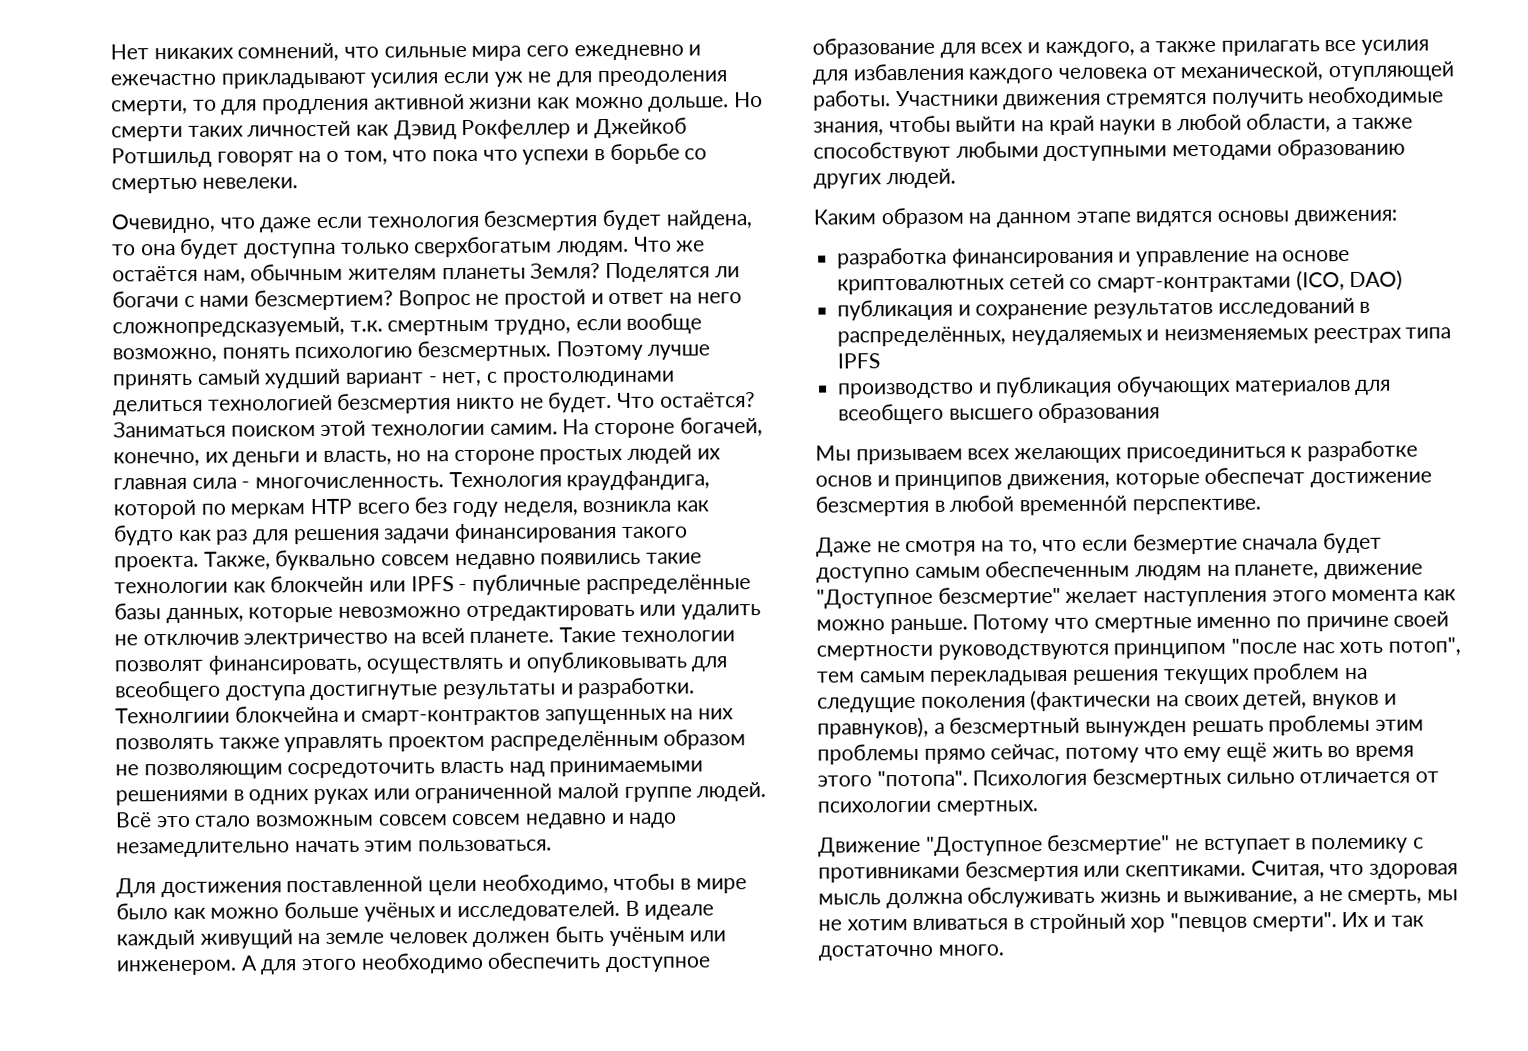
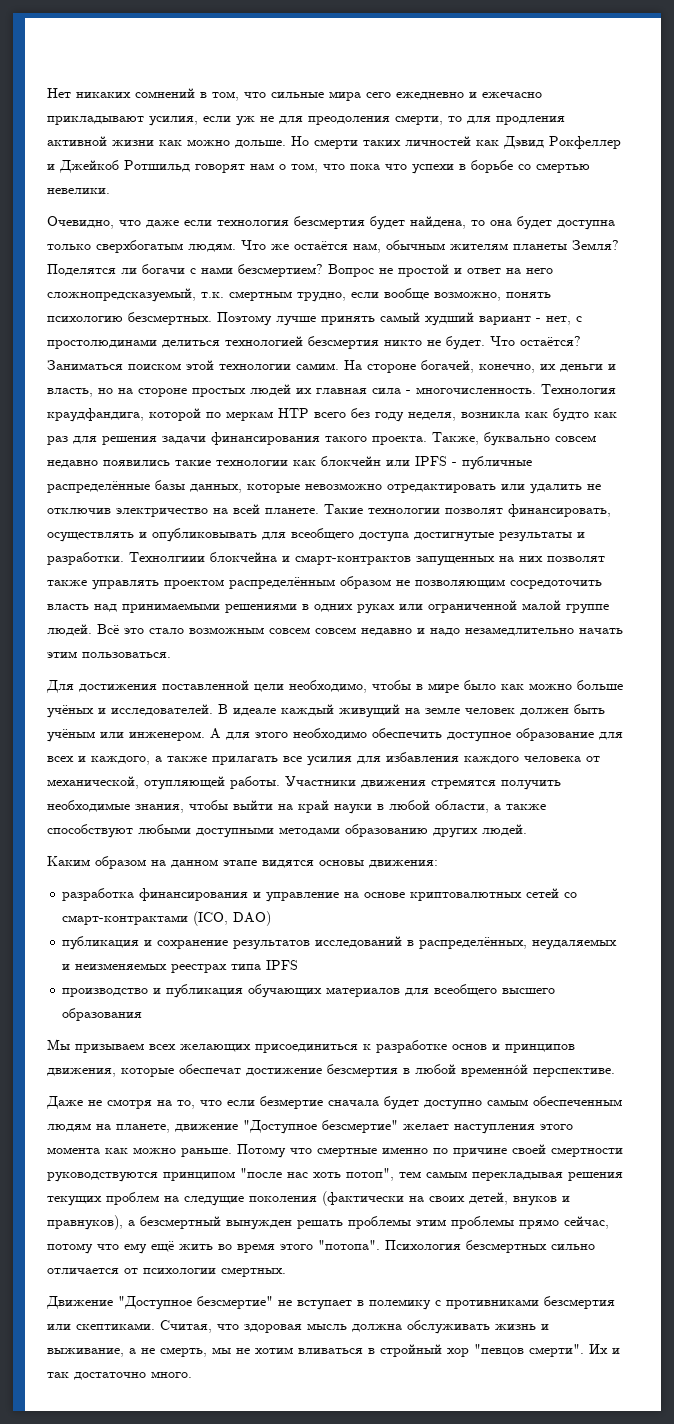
- Нет никаких сомнений, что сильные мира сего ежедневно и ежечастно прикладывают усилия если уж не для преодоления смерти, то для продления активной жизни как можно дольше.
+ Нет никаких сомнений в том, что сильные мира сего ежедневно и ежечасно прикладывают усилия, если уж не для преодоления смерти, то для продления активной жизни как можно дольше.
- Но смерти таких личностей как Дэвид Рокфеллер и Джейкоб Ротшильд говорят на о том, что пока что успехи в борьбе со смертью невелеки.
+ Но смерти таких личностей как Дэвид Рокфеллер и Джейкоб Ротшильд говорят нам о том, что пока что успехи в борьбе со смертью невелики.
- Технолгиии блокчейна и смарт-контрактов запущенных на них позволять также управлять проектом распределённым образом не позволяющим сосредоточить власть над принимаемыми решениями в одних руках или ограниченной малой группе людей.
+ Технолгиии блокчейна и смарт-контрактов запущенных на них позволят также управлять проектом распределённым образом не позволяющим сосредоточить власть над принимаемыми решениями в одних руках или ограниченной малой группе людей.

